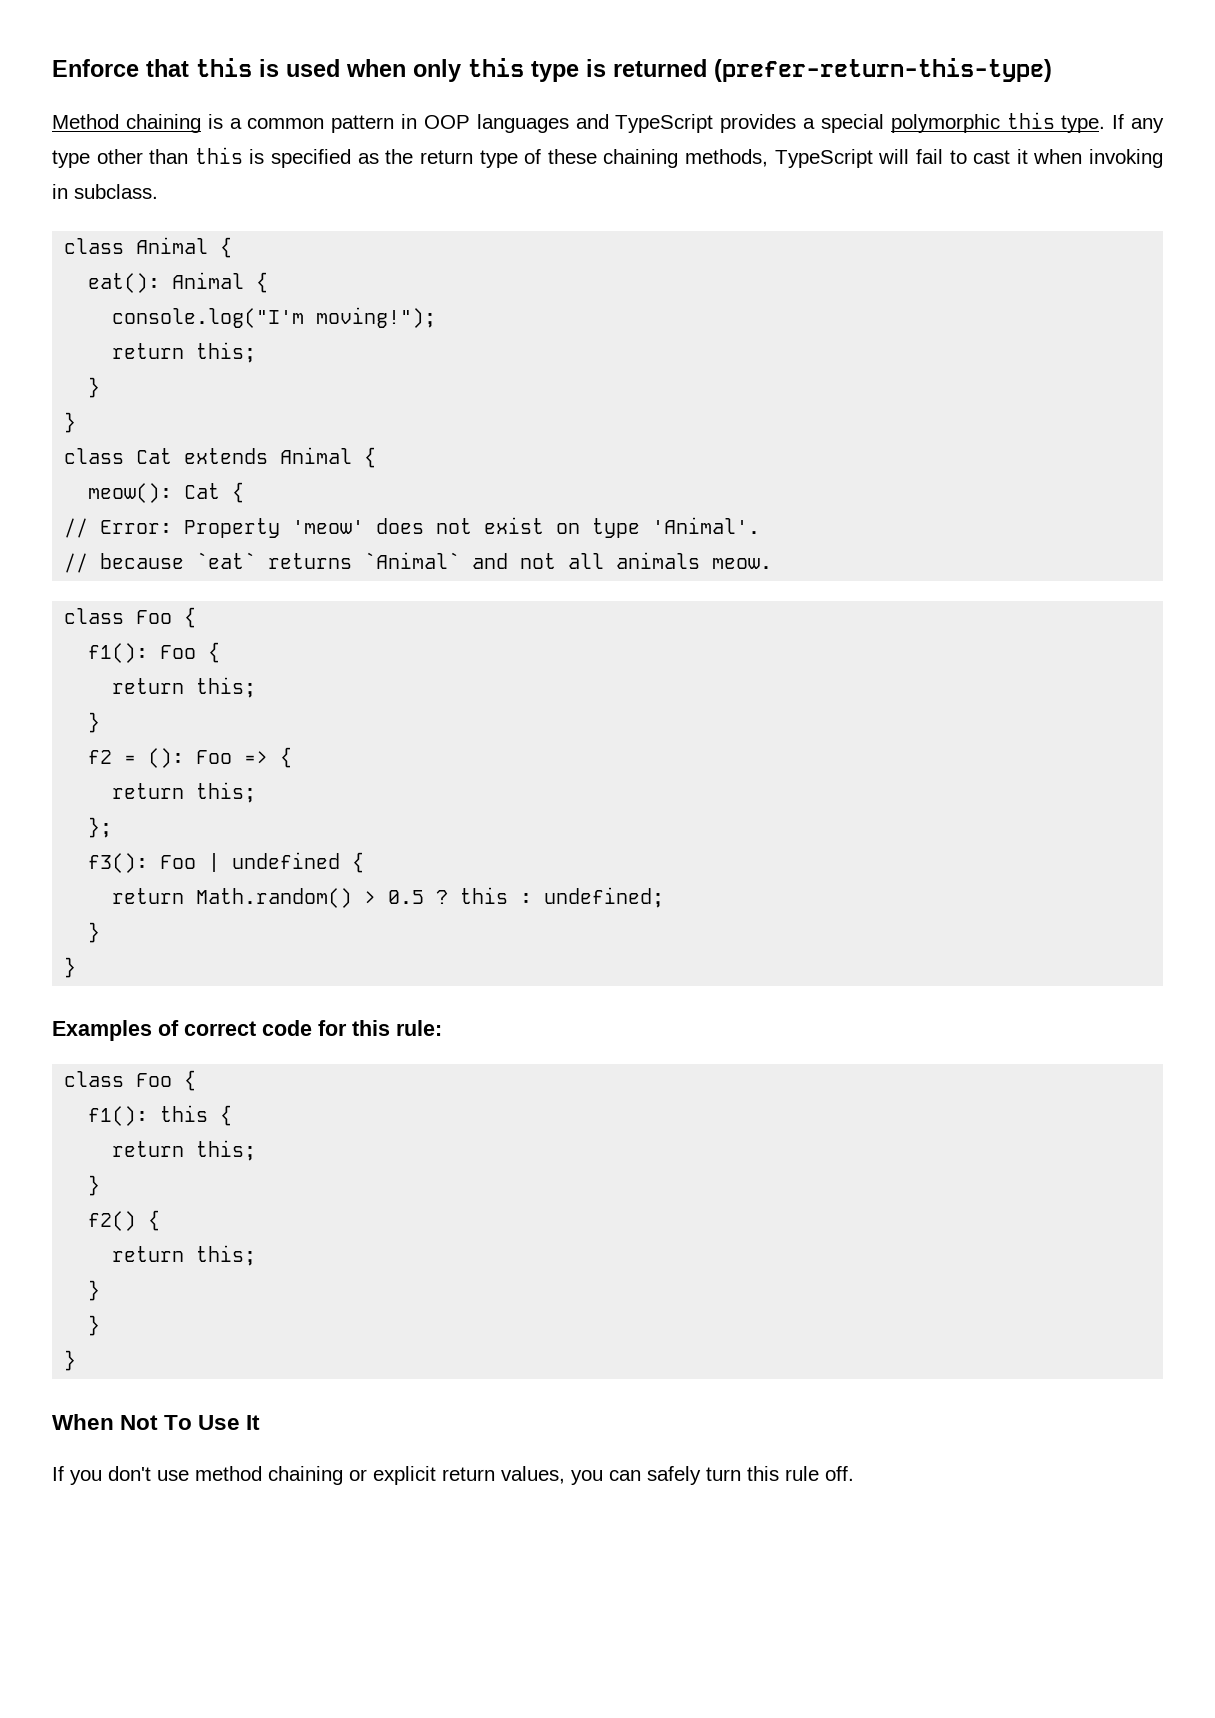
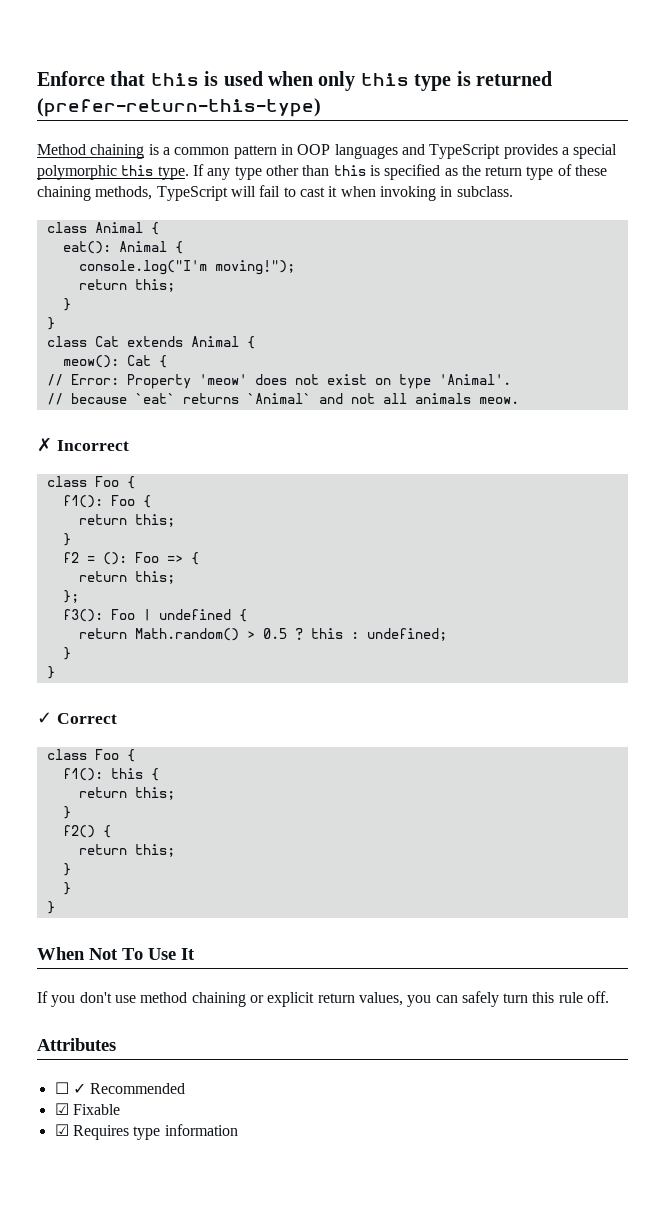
+ ✗ Incorrect
- Examples of correct code for this rule:
+ ✓ Correct
+ Attributes
+ ☐ ✓ Recommended
+ ☑ Fixable
+ ☑ Requires type information

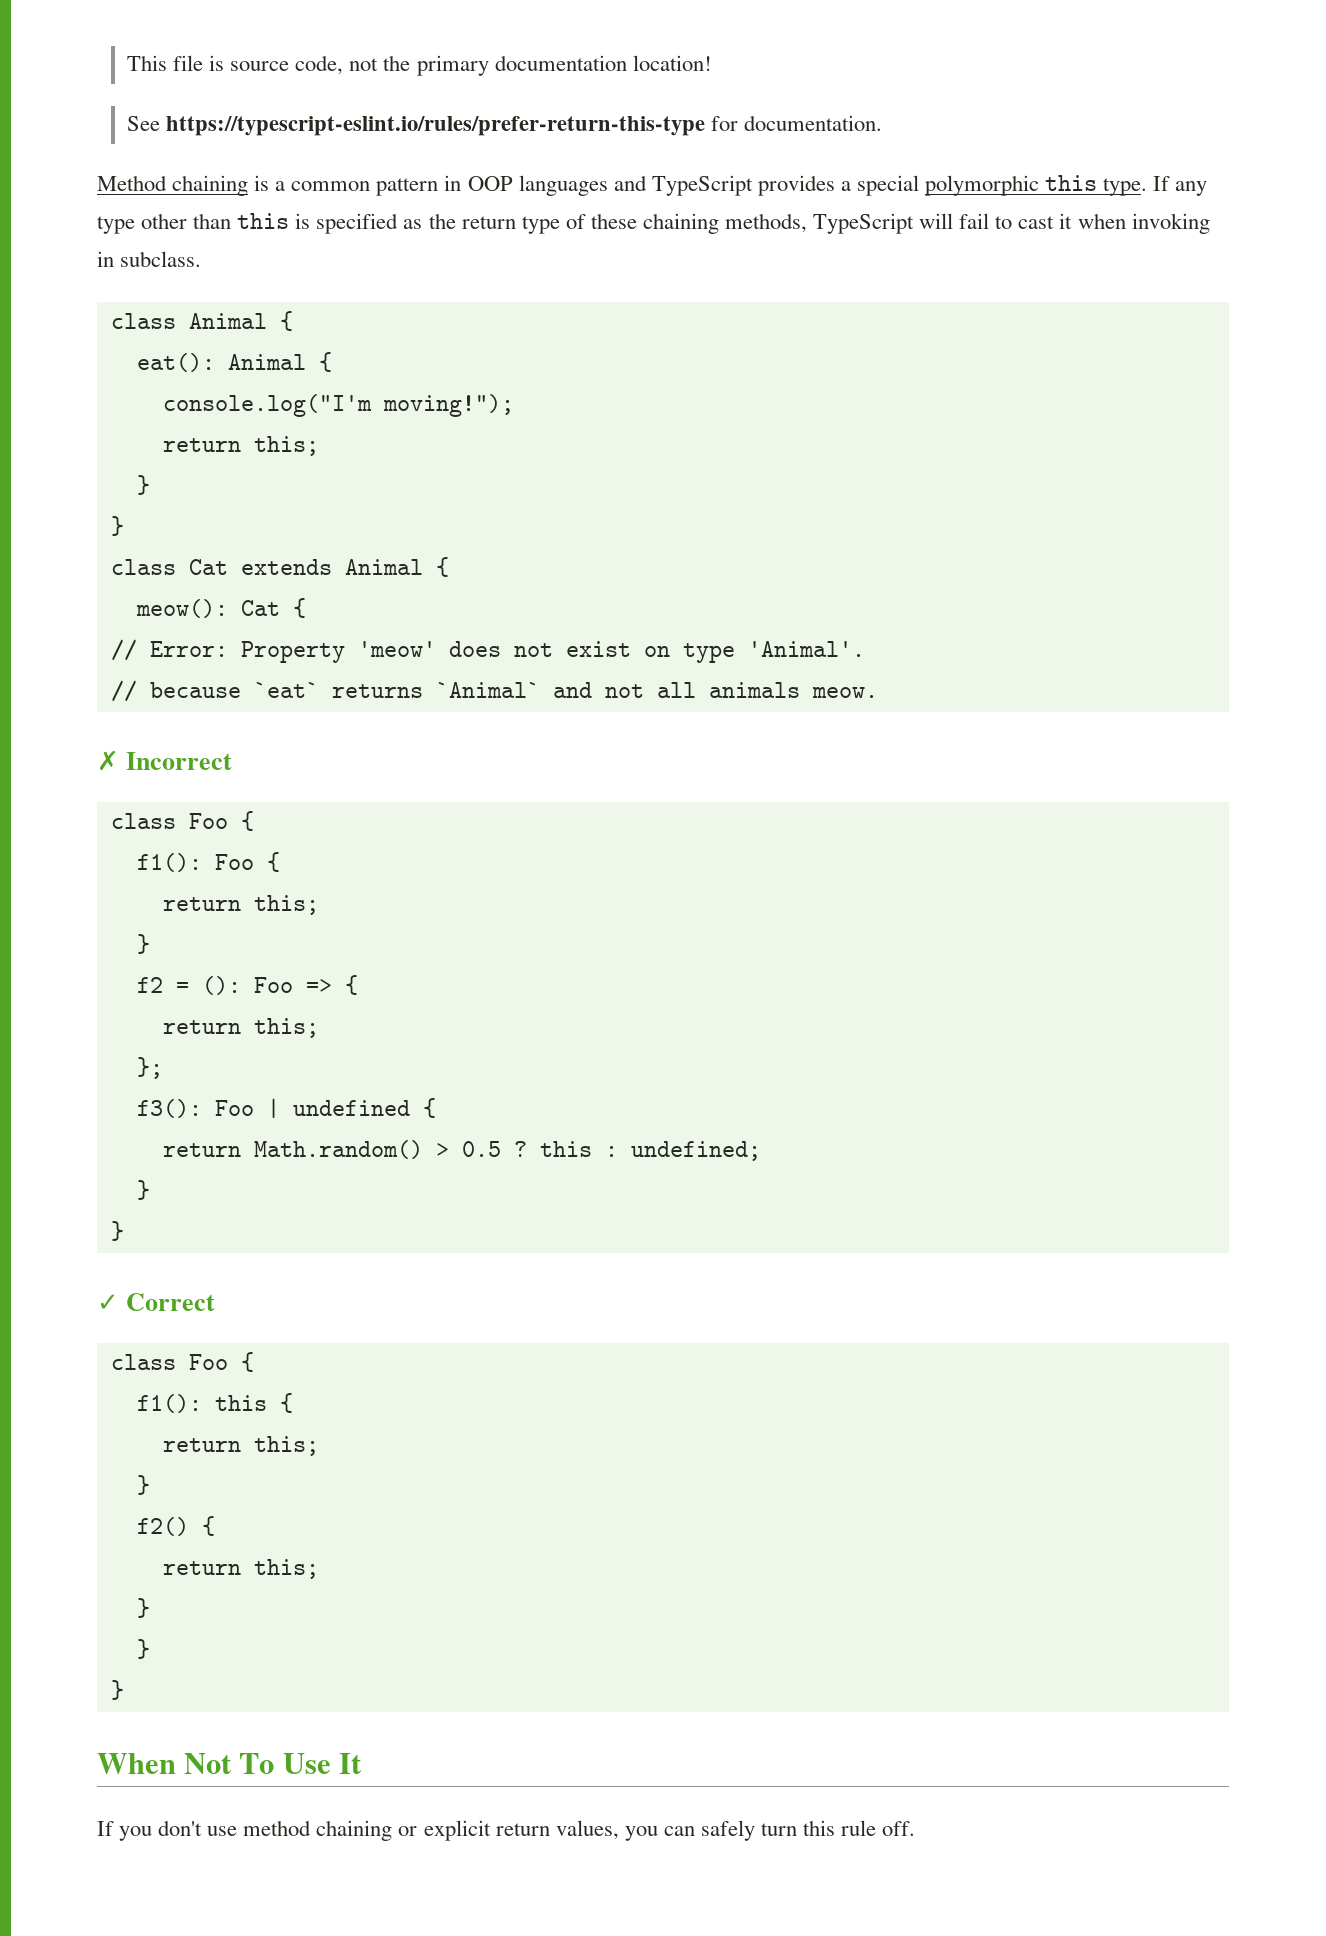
- Enforce that this is used when only this type is returned (prefer-return-this-type)
+ This file is source code, not the primary documentation location!
+ See https://typescript-eslint.io/rules/prefer-return-this-type for documentation.
- Attributes
- ☐ ✓ Recommended
- ☑ Fixable
- ☑ Requires type information

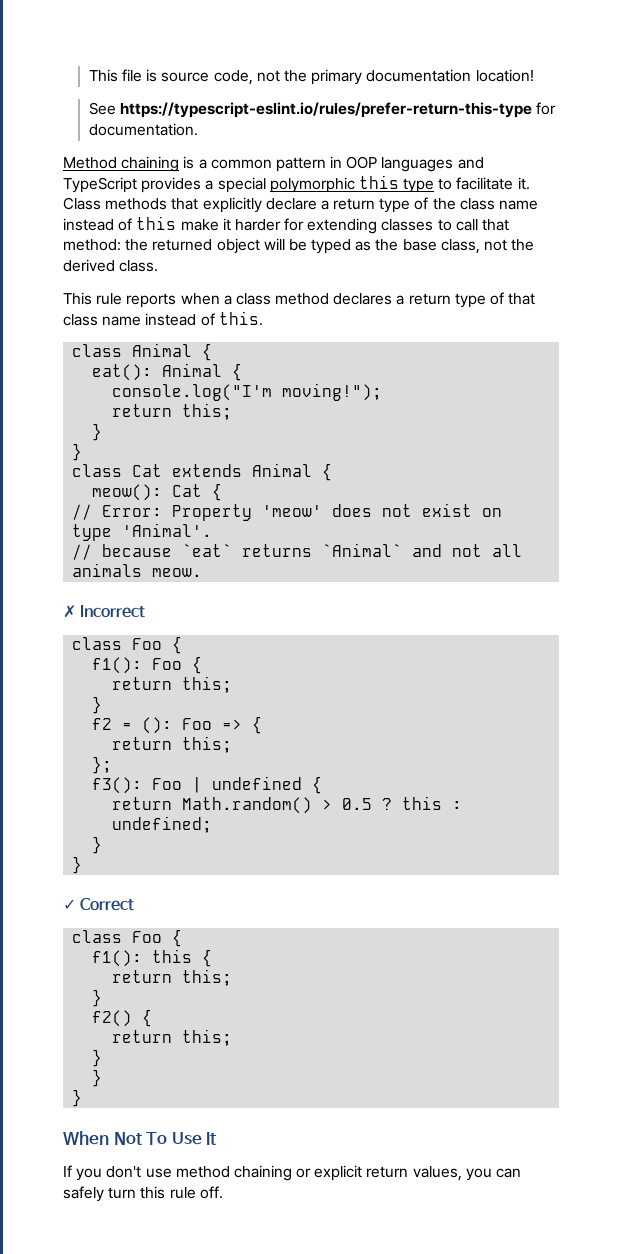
- Method chaining is a common pattern in OOP languages and TypeScript provides a special polymorphic this type. If any type other than this is specified as the return type of these chaining methods, TypeScript will fail to cast it when invoking in subclass.
+ Method chaining is a common pattern in OOP languages and TypeScript provides a special polymorphic this type to facilitate it. Class methods that explicitly declare a return type of the class name instead of this make it harder for extending classes to call that method: the returned object will be typed as the base class, not the derived class.
+ This rule reports when a class method declares a return type of that class name instead of this.

